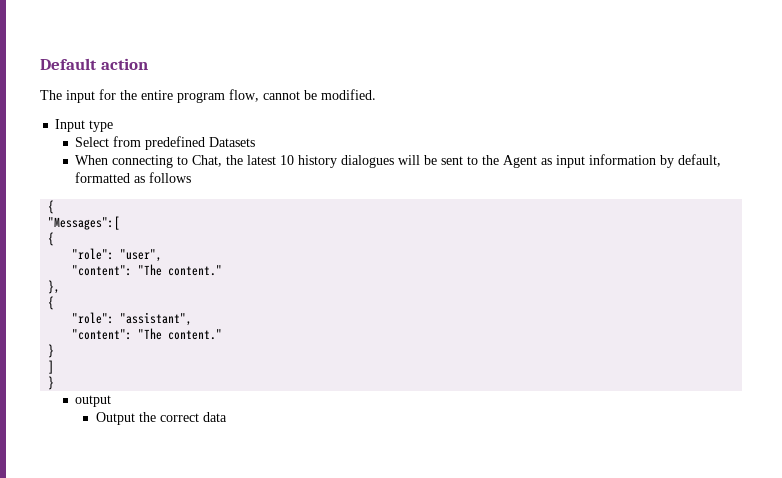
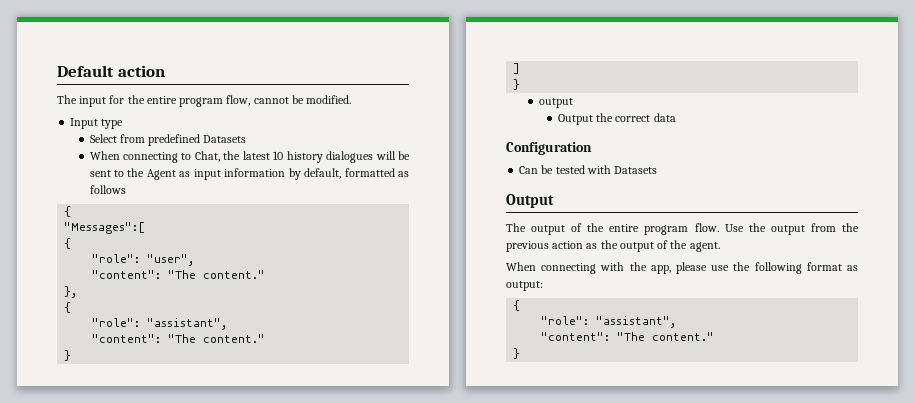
+ Configuration
+ Can be tested with Datasets
+ Output
+ The output of the entire program flow. Use the output from the previous action as the output of the agent.
+ When connecting with the app, please use the following format as output:
+ {
+ "role": "assistant",
+ "content": "The content."
+ }

